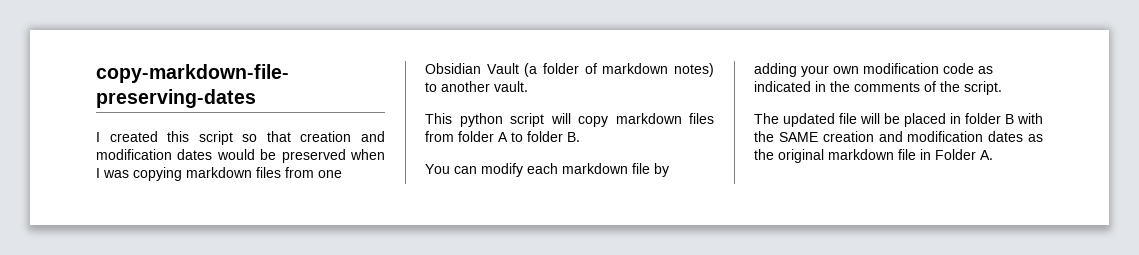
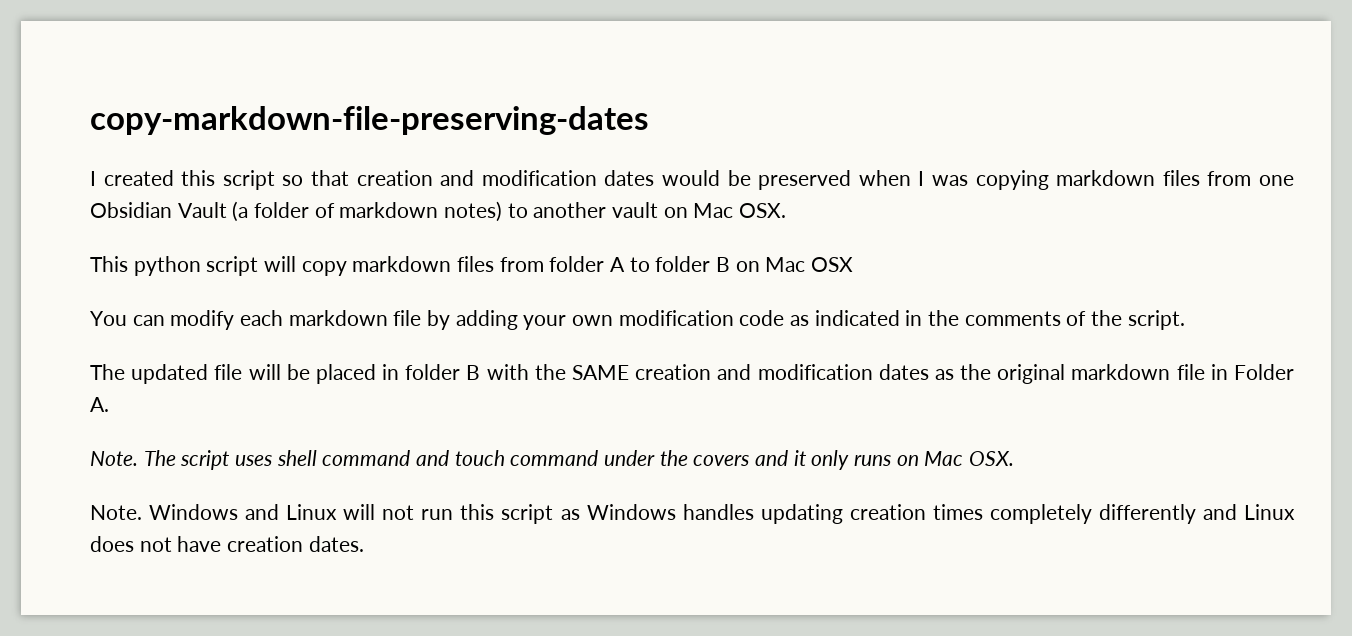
- I created this script so that creation and modification dates would be preserved when I was copying markdown files from one Obsidian Vault (a folder of markdown notes) to another vault.
+ I created this script so that creation and modification dates would be preserved when I was copying markdown files from one Obsidian Vault (a folder of markdown notes) to another vault on Mac OSX.
- This python script will copy markdown files from folder A to folder B.
+ This python script will copy markdown files from folder A to folder B on Mac OSX
+ Note. The script uses shell command and touch command under the covers and it only runs on Mac OSX.
+ Note. Windows and Linux will not run this script as Windows handles updating creation times completely differently and Linux does not have creation dates.

